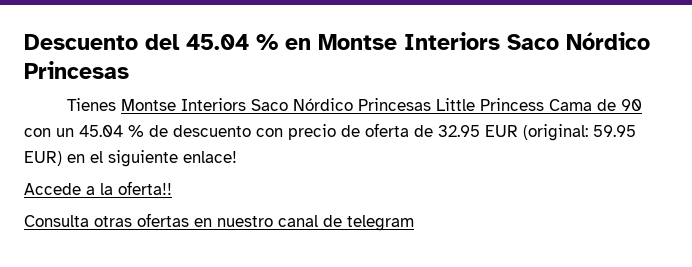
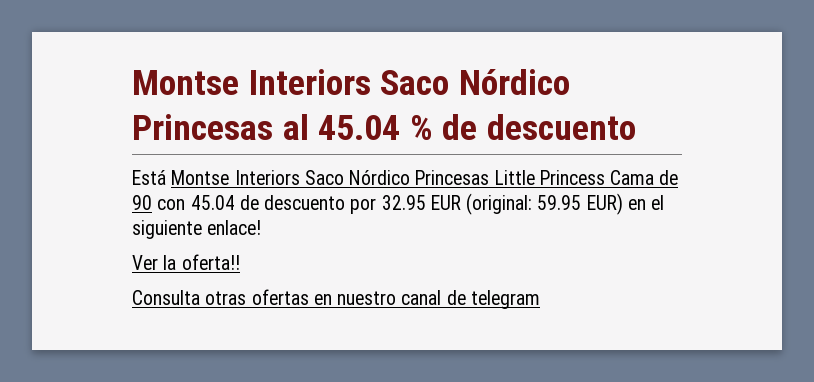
- Descuento del 45.04 % en Montse Interiors Saco Nórdico Princesas
- Tienes Montse Interiors Saco Nórdico Princesas Little Princess Cama de 90 con un 45.04 % de descuento con precio de oferta de 32.95 EUR (original: 59.95 EUR) en el siguiente enlace!
+ Montse Interiors Saco Nórdico Princesas al 45.04 % de descuento
+ Está Montse Interiors Saco Nórdico Princesas Little Princess Cama de 90 con 45.04 de descuento por 32.95 EUR (original: 59.95 EUR) en el siguiente enlace!
- Accede a la oferta!!
+ Ver la oferta!!

